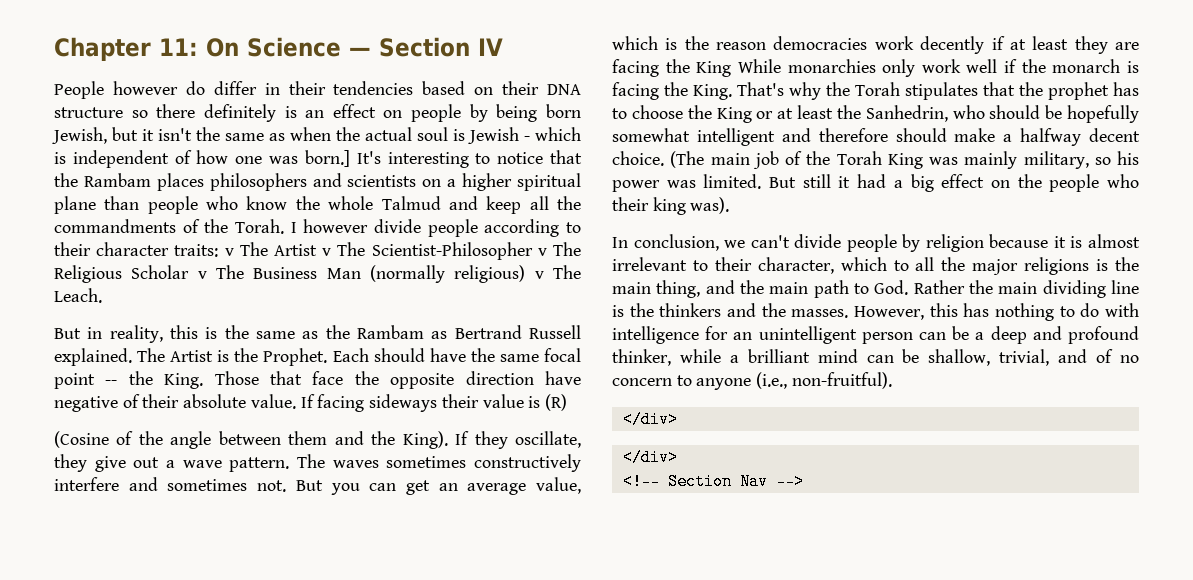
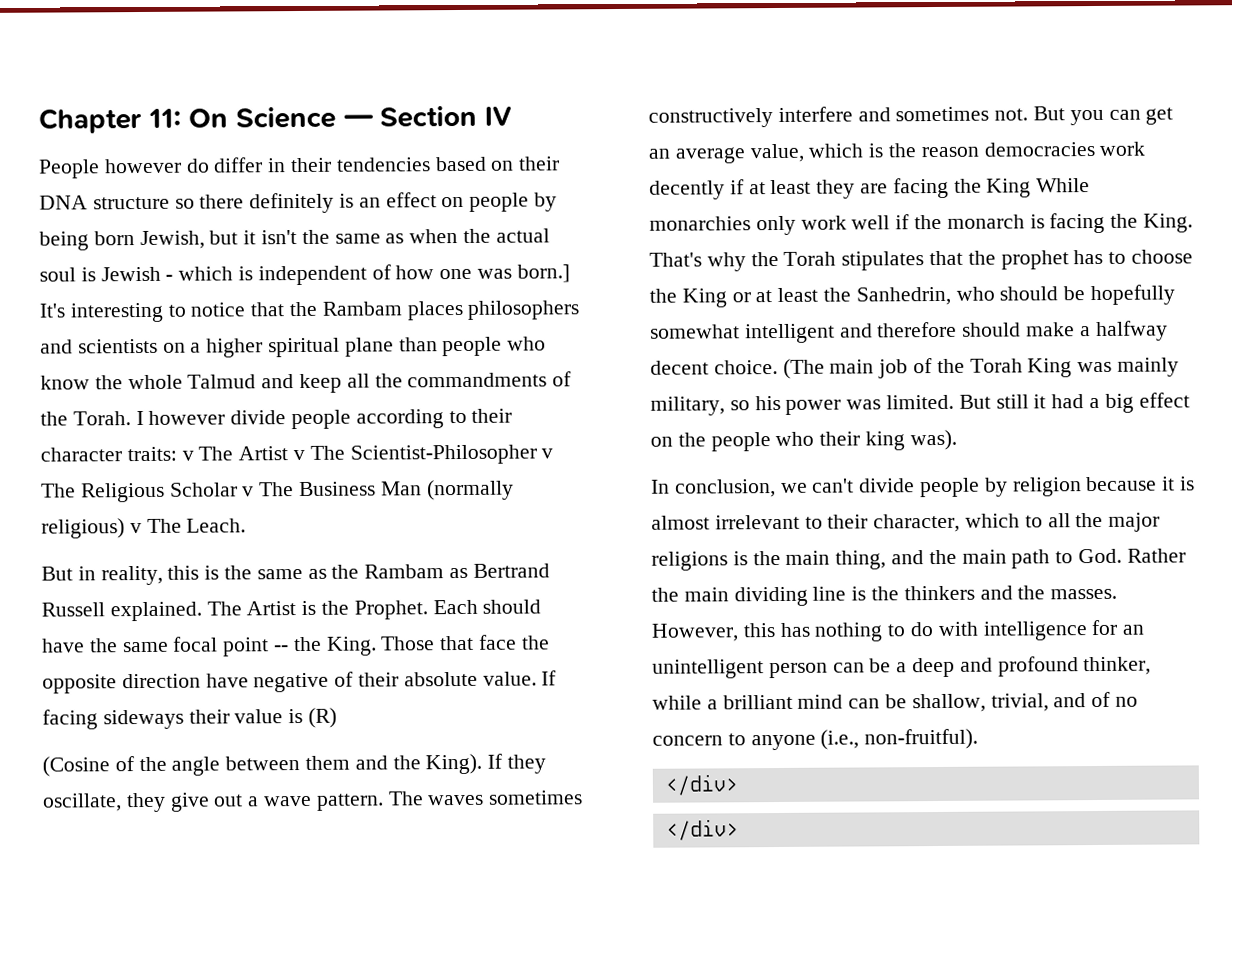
- <!-- Section Nav -->

